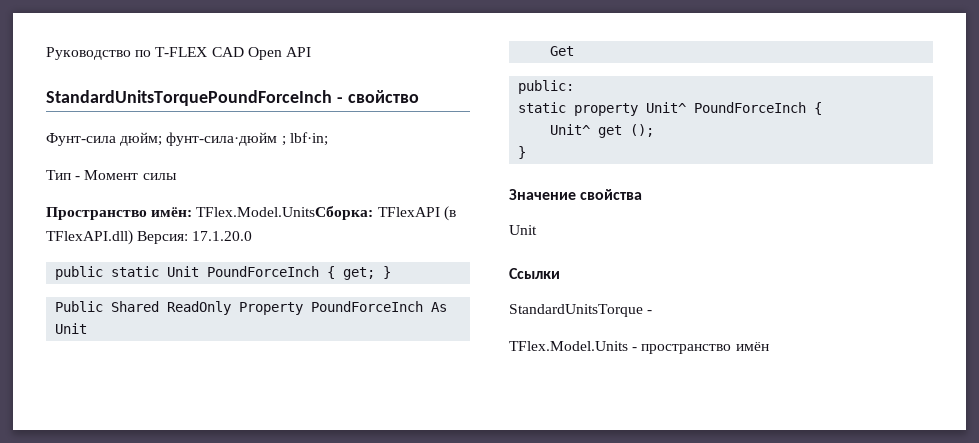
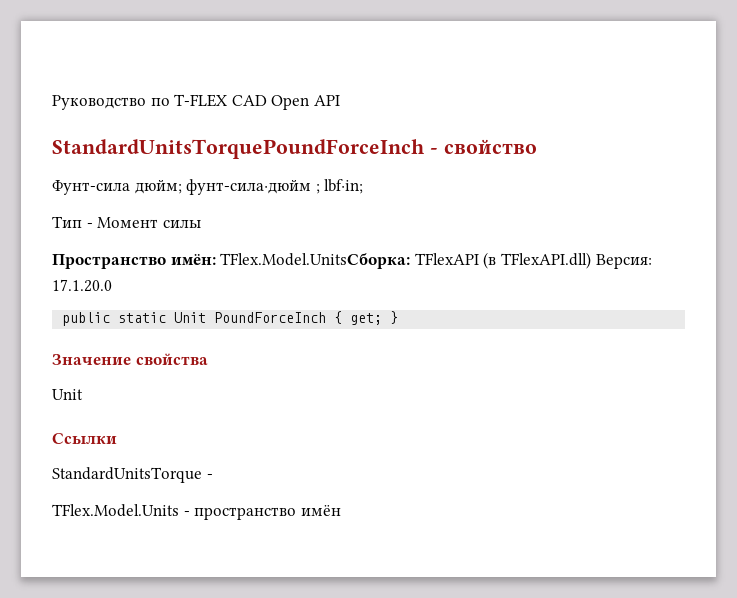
- Public Shared ReadOnly Property PoundForceInch As Unit
- Get
- public:
- static property Unit^ PoundForceInch {
- Unit^ get ();
- }

